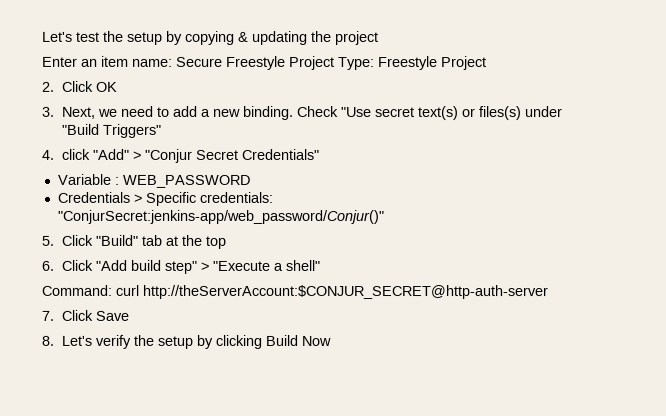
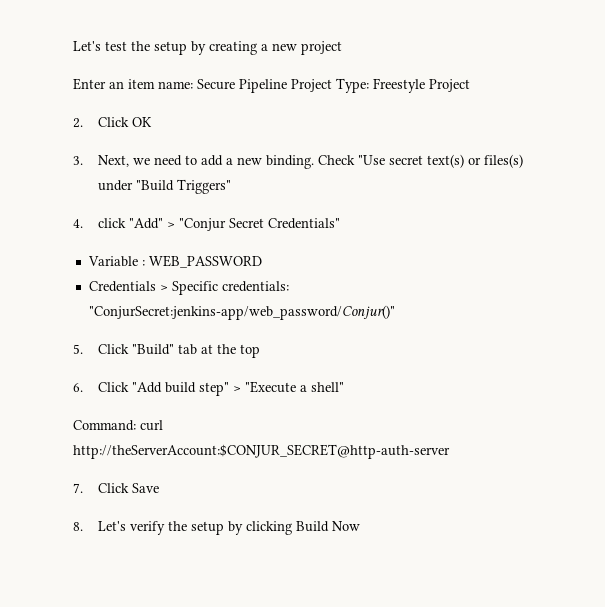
- Let's test the setup by copying & updating the project
+ Let's test the setup by creating a new project
- Enter an item name: Secure Freestyle Project Type: Freestyle Project
+ Enter an item name: Secure Pipeline Project Type: Freestyle Project

